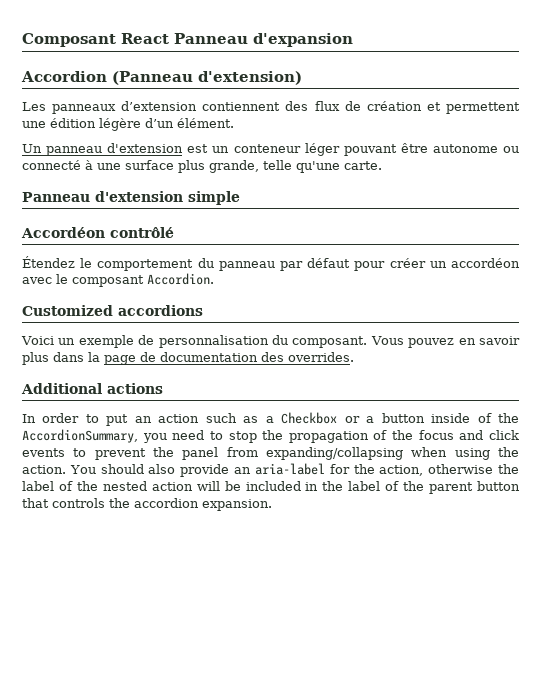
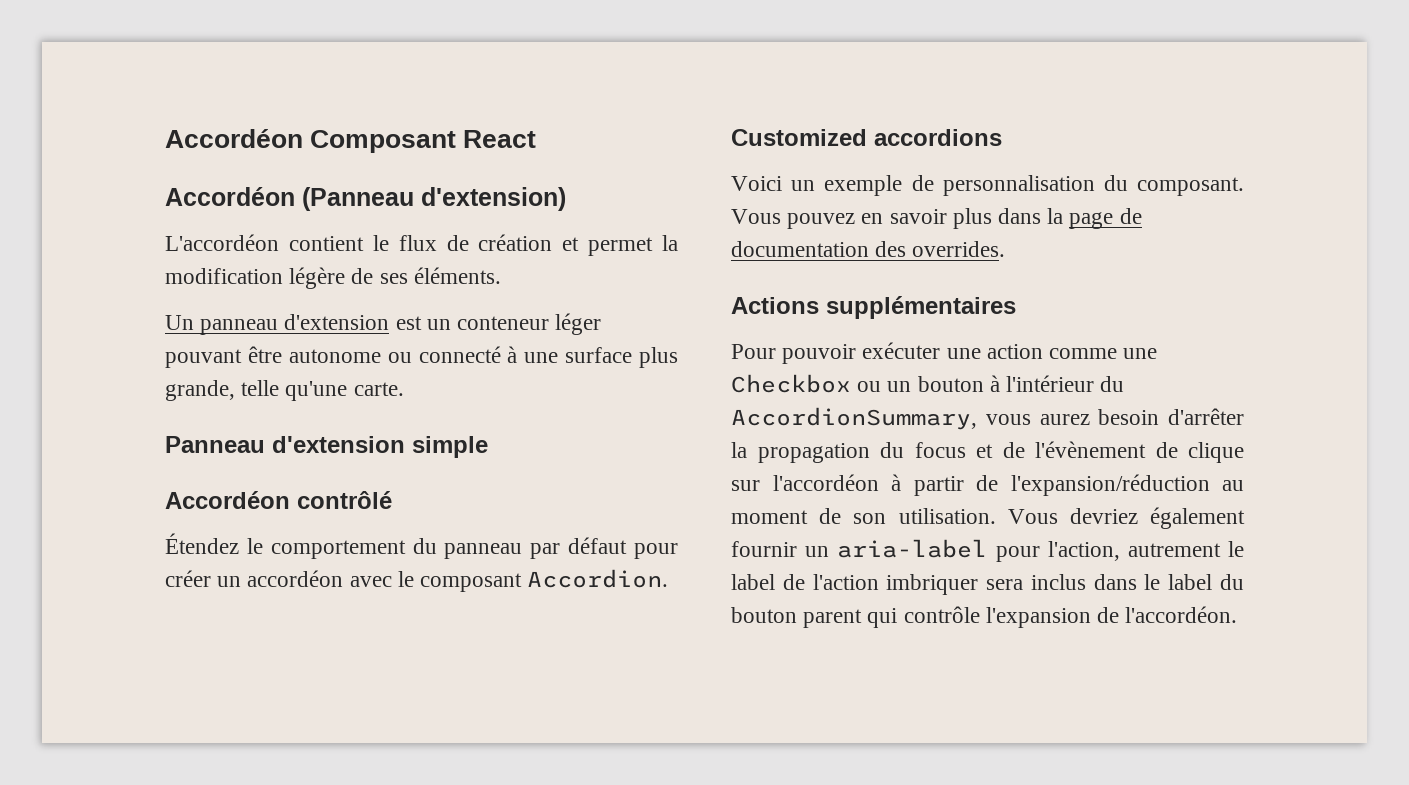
- Composant React Panneau d'expansion
- Accordion (Panneau d'extension)
+ Accordéon Composant React
+ Accordéon (Panneau d'extension)
- Les panneaux d’extension contiennent des flux de création et permettent une édition légère d’un élément.
+ L'accordéon contient le flux de création et permet la modification légère de ses éléments.
- Additional actions
- In order to put an action such as a Checkbox or a button inside of the AccordionSummary, you need to stop the propagation of the focus and click events to prevent the panel from expanding/collapsing when using the action. You should also provide an aria-label for the action, otherwise the label of the nested action will be included in the label of the parent button that controls the accordion expansion.
+ Actions supplémentaires
+ Pour pouvoir exécuter une action comme une Checkbox ou un bouton à l'intérieur du AccordionSummary, vous aurez besoin d'arrêter la propagation du focus et de l'évènement de clique sur l'accordéon à partir de l'expansion/réduction au moment de son utilisation. Vous devriez également fournir un aria-label pour l'action, autrement le label de l'action imbriquer sera inclus dans le label du bouton parent qui contrôle l'expansion de l'accordéon.

